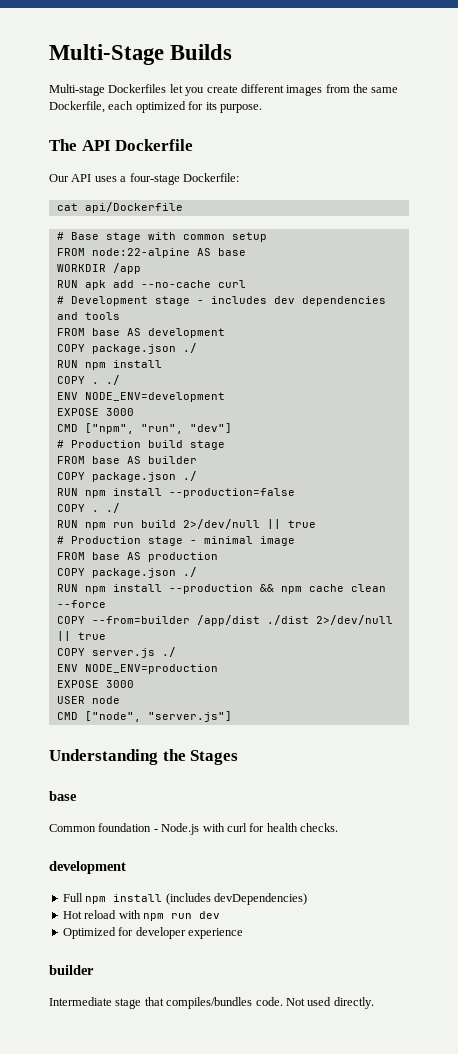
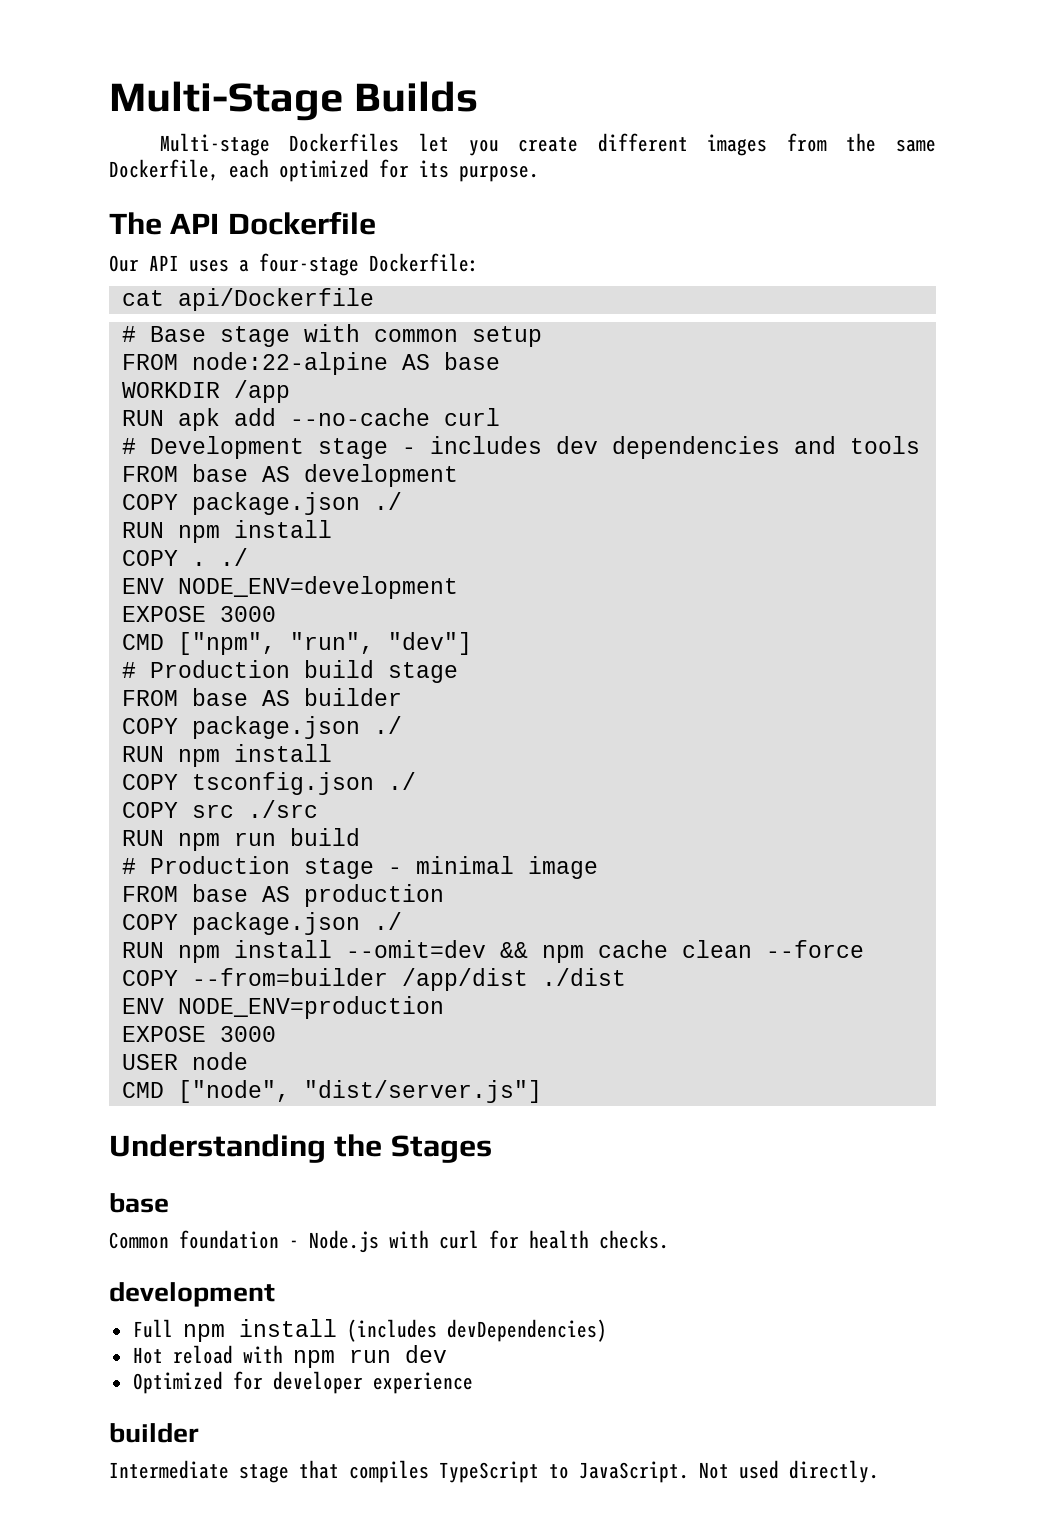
  FROM base AS builder
  COPY package.json ./
- RUN npm install --production=false
- COPY . ./
+ RUN npm install
+ COPY tsconfig.json ./
+ COPY src ./src
- RUN npm run build 2>/dev/null || true
+ RUN npm run build
- RUN npm install --production && npm cache clean --force
+ RUN npm install --omit=dev && npm cache clean --force
- COPY --from=builder /app/dist ./dist 2>/dev/null || true
- COPY server.js ./
+ COPY --from=builder /app/dist ./dist
- CMD ["node", "server.js"]
+ CMD ["node", "dist/server.js"]
- Intermediate stage that compiles/bundles code.
+ Intermediate stage that compiles TypeScript to JavaScript.

